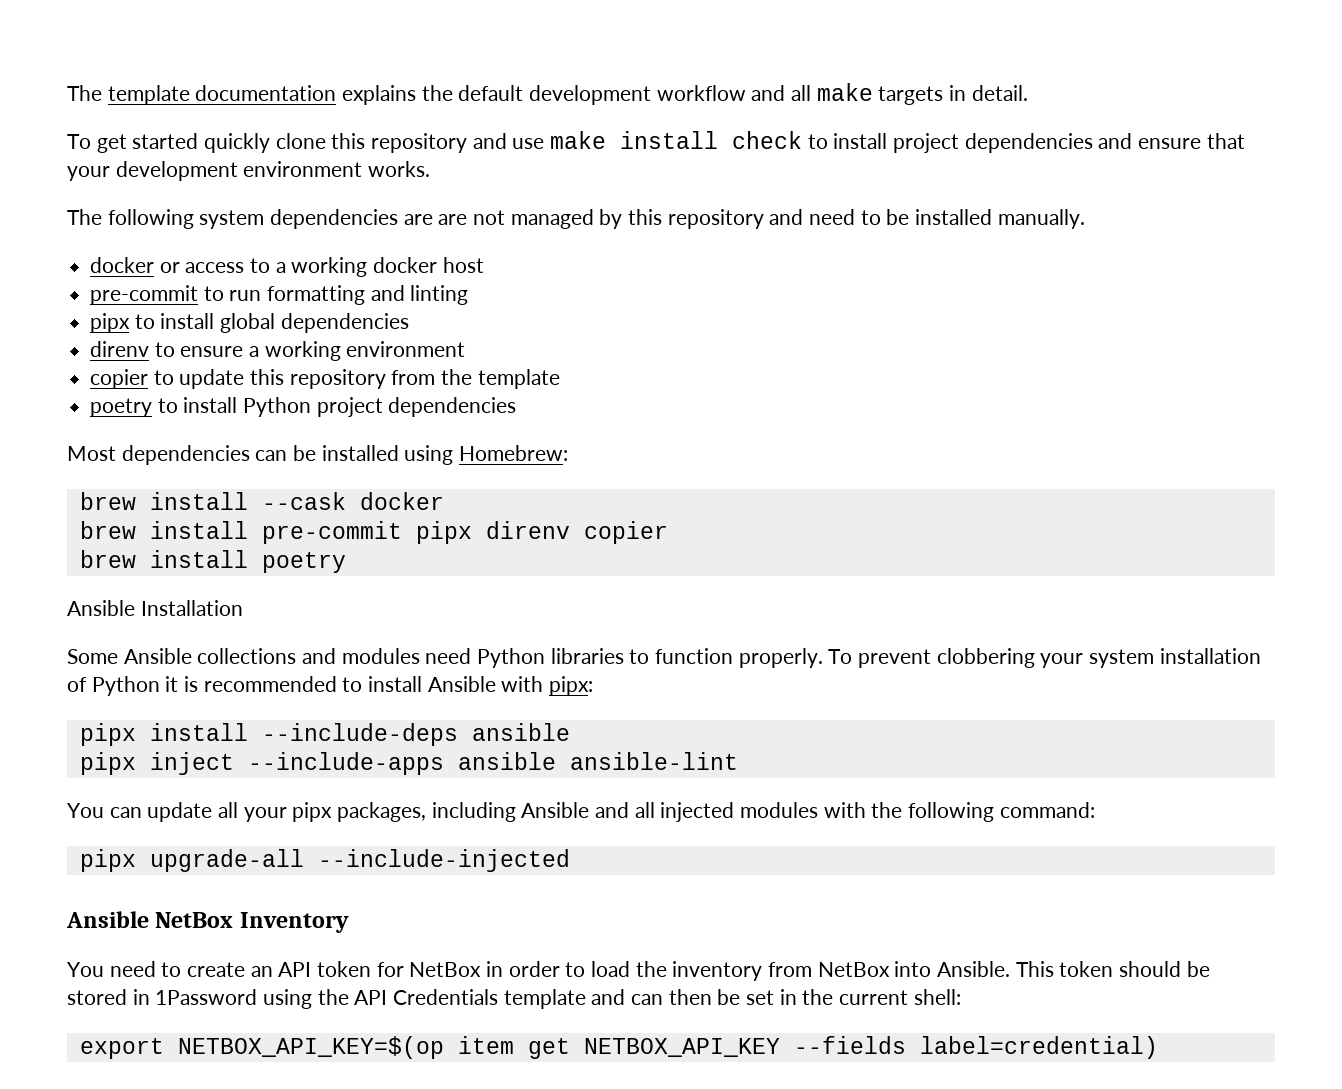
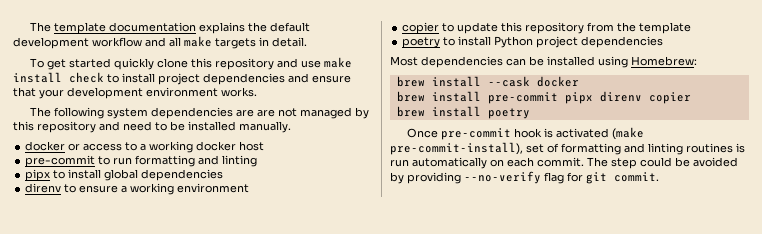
- Ansible Installation
- Some Ansible collections and modules need Python libraries to function properly. To prevent clobbering your system installation of Python it is recommended to install Ansible with pipx:
- pipx install --include-deps ansible
- pipx inject --include-apps ansible ansible-lint
- You can update all your pipx packages, including Ansible and all injected modules with the following command:
- pipx upgrade-all --include-injected
- Ansible NetBox Inventory
- You need to create an API token for NetBox in order to load the inventory from NetBox into Ansible. This token should be stored in 1Password using the API Credentials template and can then be set in the current shell:
- export NETBOX_API_KEY=$(op item get NETBOX_API_KEY --fields label=credential)
+ Once pre-commit hook is activated (make pre-commit-install), set of formatting and linting routines is run automatically on each commit. The step could be avoided by providing --no-verify flag for git commit.

